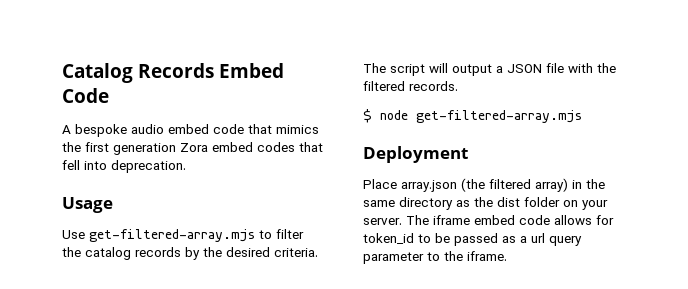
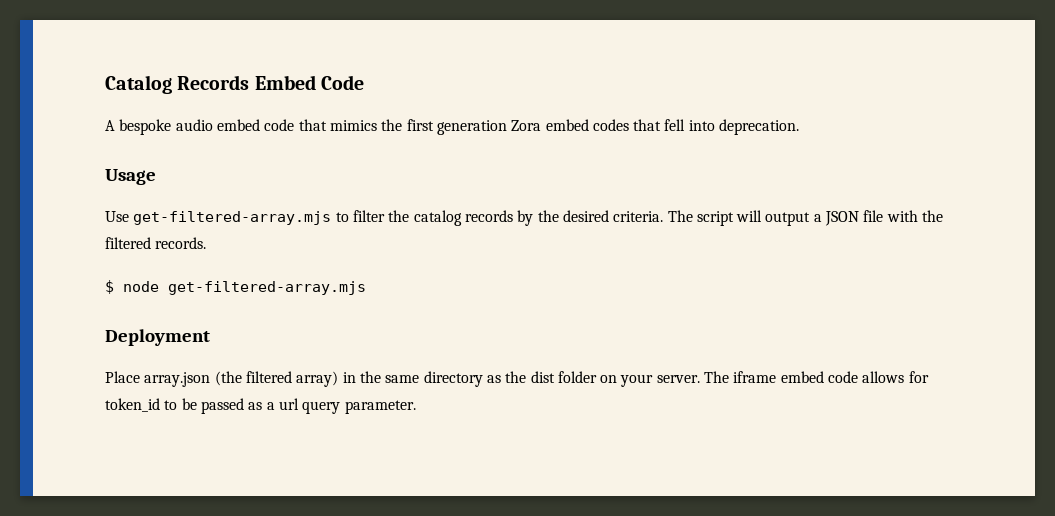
- The iframe embed code allows for token_id to be passed as a url query parameter to the iframe.
+ The iframe embed code allows for token_id to be passed as a url query parameter.

